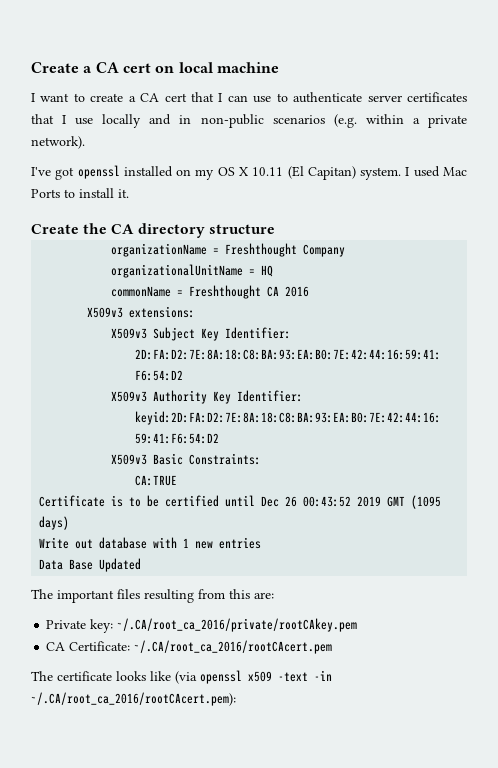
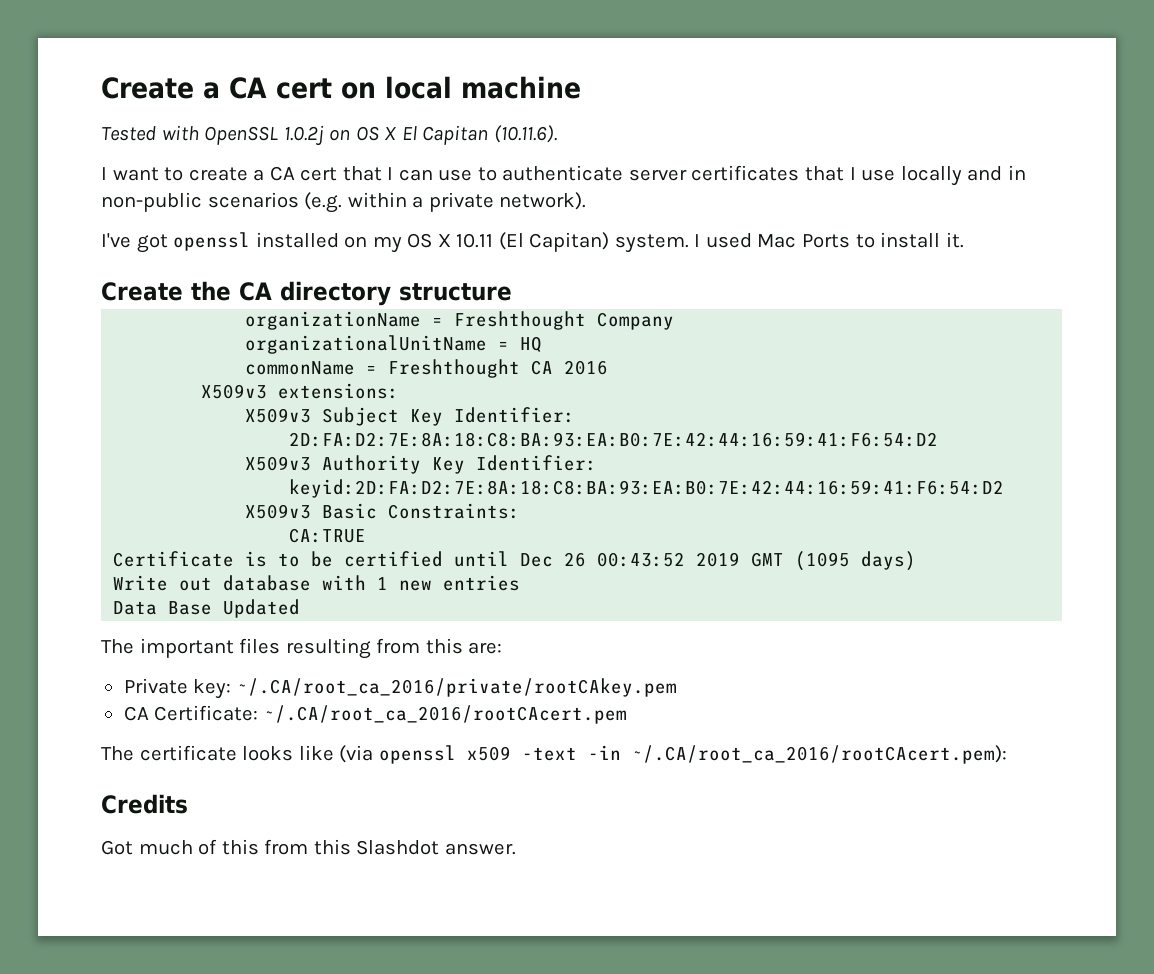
+ Tested with OpenSSL 1.0.2j on OS X El Capitan (10.11.6).
+ Credits
+ Got much of this from this Slashdot answer.

